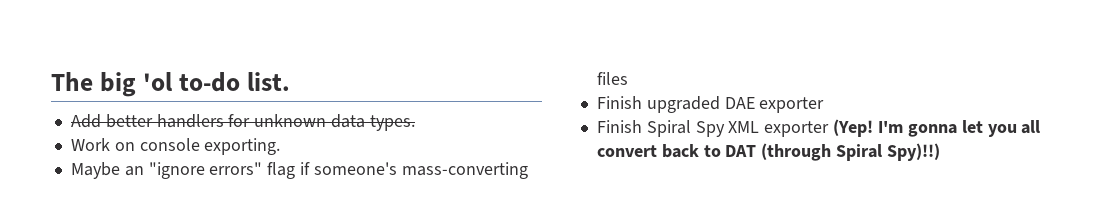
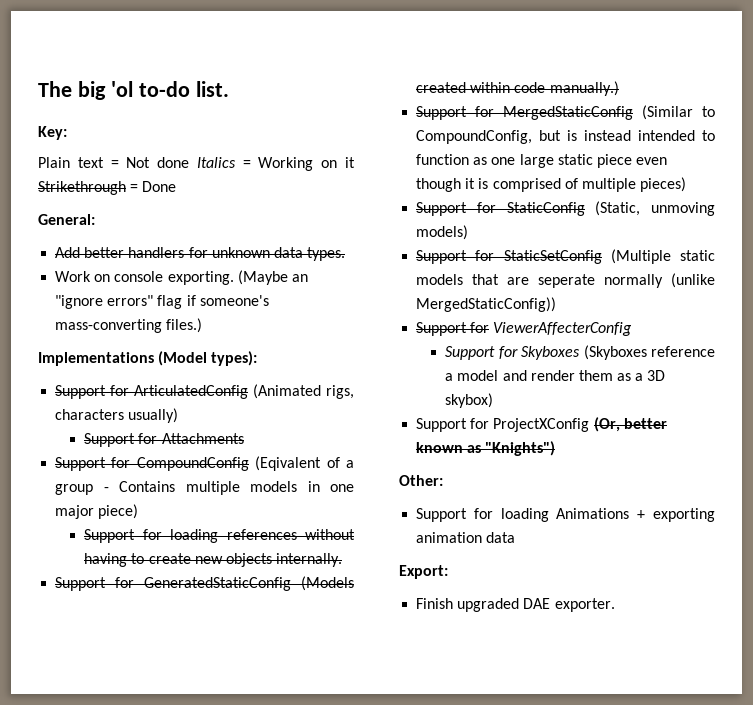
+ Key:
+ Plain text = Not done Italics = Working on it Strikethrough = Done
+ General:
- Work on console exporting.
- Maybe an "ignore errors" flag if someone's mass-converting files
- Finish upgraded DAE exporter
- Finish Spiral Spy XML exporter (Yep! I'm gonna let you all convert back to DAT (through Spiral Spy)!!)
+ Work on console exporting. (Maybe an "ignore errors" flag if someone's mass-converting files.)
+ Implementations (Model types):
+ Support for ArticulatedConfig (Animated rigs, characters usually)
+ Support for Attachments
+ Support for CompoundConfig (Eqivalent of a group - Contains multiple models in one major piece)
+ Support for loading references without having to create new objects internally.
+ Support for GeneratedStaticConfig (Models created within code manually.)
+ Support for MergedStaticConfig (Similar to CompoundConfig, but is instead intended to function as one large static piece even though it is comprised of multiple pieces)
+ Support for StaticConfig (Static, unmoving models)
+ Support for StaticSetConfig (Multiple static models that are seperate normally (unlike MergedStaticConfig))
+ Support for ViewerAffecterConfig
+ Support for Skyboxes (Skyboxes reference a model and render them as a 3D skybox)
+ Support for ProjectXConfig (Or, better known as "Knights")
+ Other:
+ Support for loading Animations + exporting animation data
+ Export:
+ Finish upgraded DAE exporter.

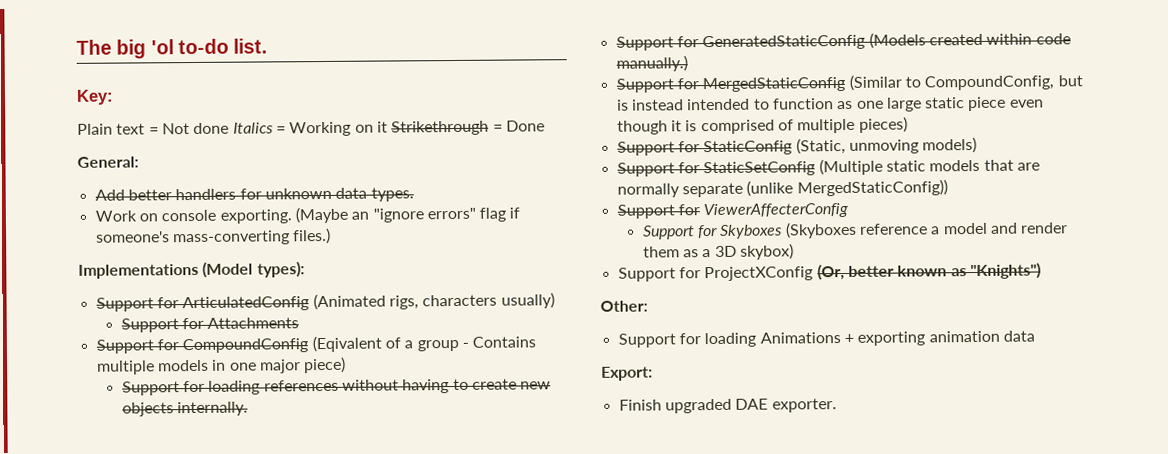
- Support for StaticSetConfig (Multiple static models that are seperate normally (unlike MergedStaticConfig))
+ Support for StaticSetConfig (Multiple static models that are normally separate (unlike MergedStaticConfig))

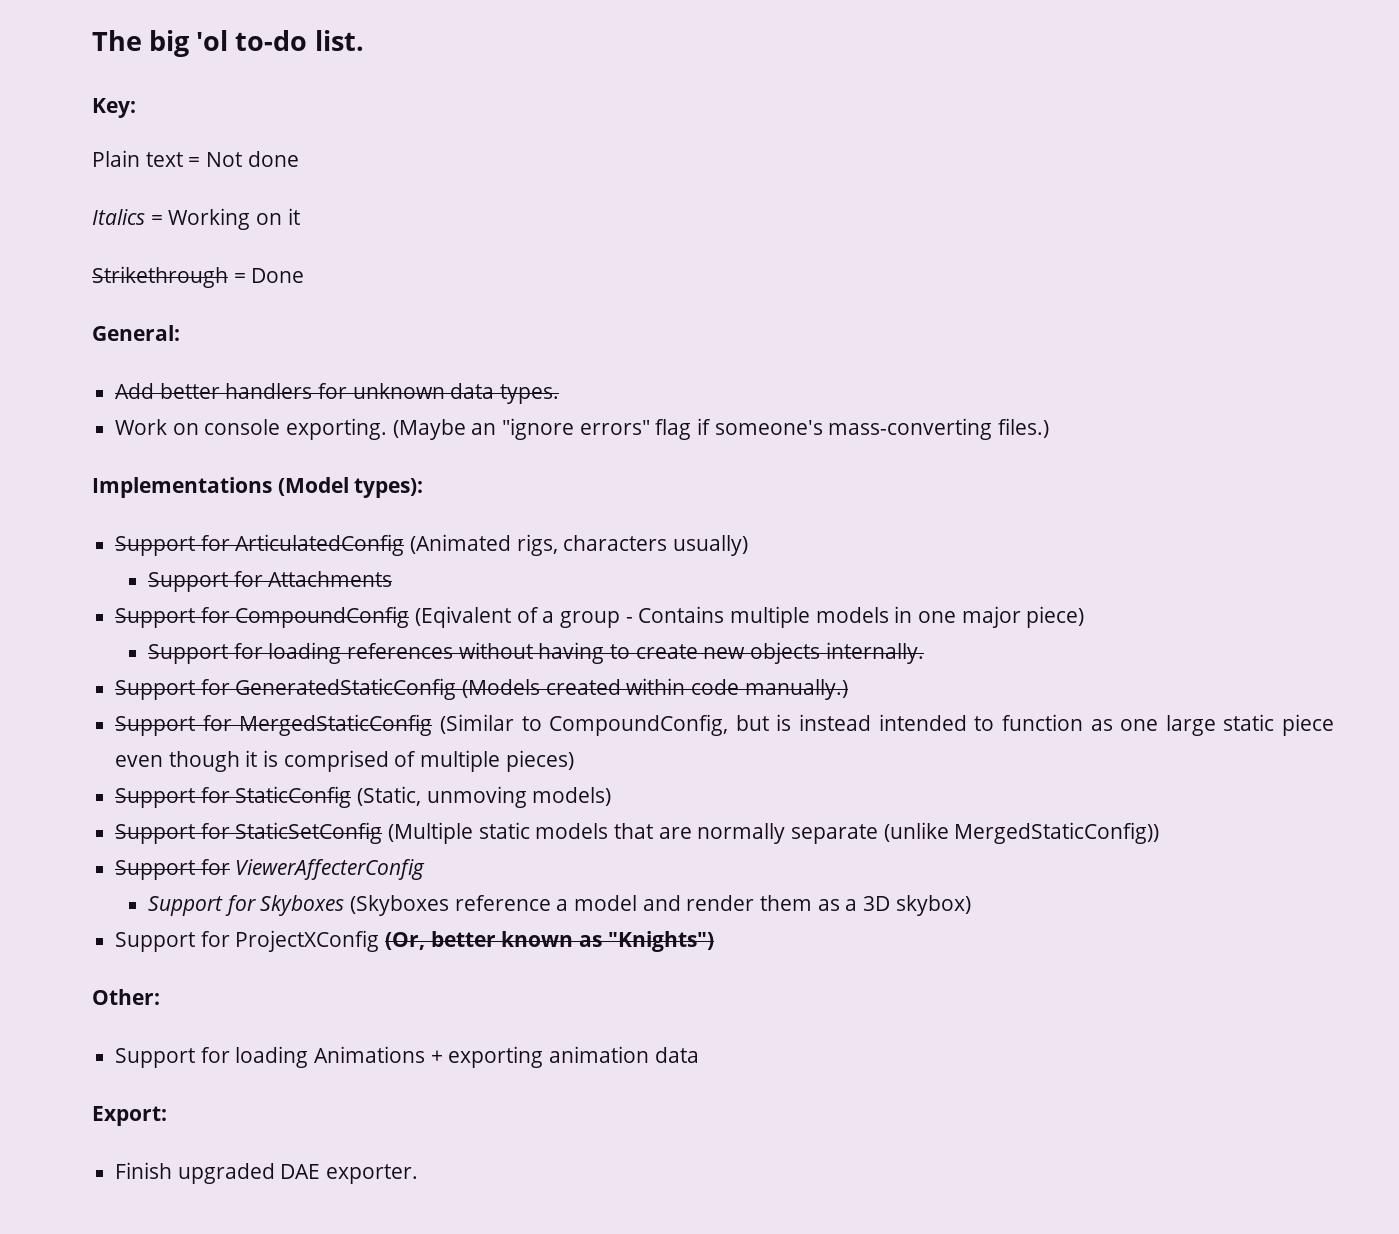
- Plain text = Not done Italics = Working on it Strikethrough = Done
+ Plain text = Not done
+ Italics = Working on it
+ Strikethrough = Done

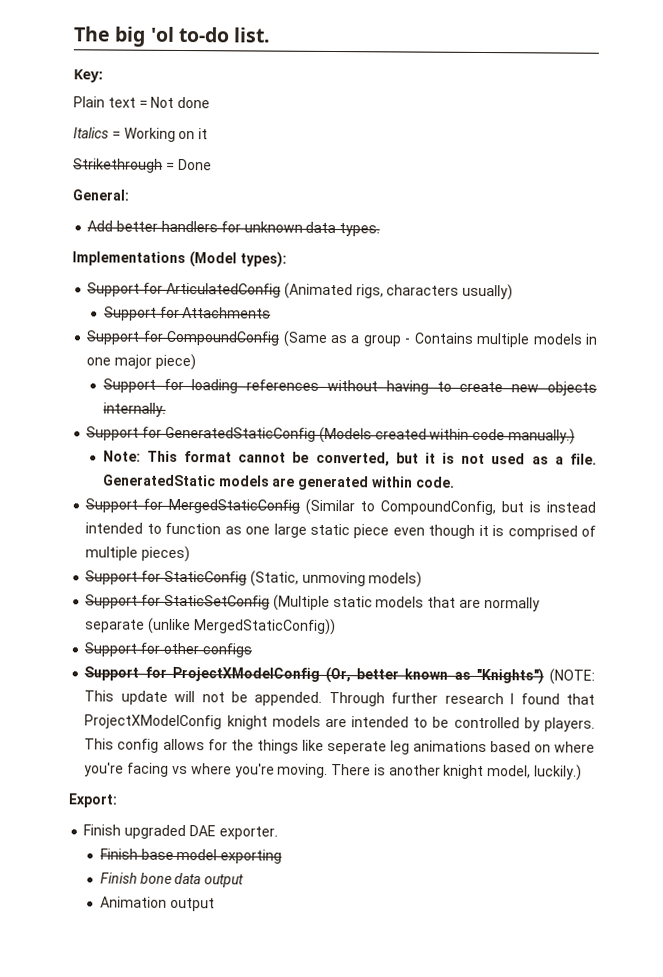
- Work on console exporting. (Maybe an "ignore errors" flag if someone's mass-converting files.)
- Support for CompoundConfig (Eqivalent of a group - Contains multiple models in one major piece)
+ Support for CompoundConfig (Same as a group - Contains multiple models in one major piece)
+ Note: This format cannot be converted, but it is not used as a file. GeneratedStatic models are generated within code.
- Support for ViewerAffecterConfig
- Support for Skyboxes (Skyboxes reference a model and render them as a 3D skybox)
- Support for ProjectXConfig (Or, better known as "Knights")
- Other:
- Support for loading Animations + exporting animation data
+ Support for other configs
+ Support for ProjectXModelConfig (Or, better known as "Knights") (NOTE: This update will not be appended. Through further research I found that ProjectXModelConfig knight models are intended to be controlled by players. This config allows for the things like seperate leg animations based on where you're facing vs where you're moving. There is another knight model, luckily.)
+ Finish base model exporting
+ Finish bone data output
+ Animation output

